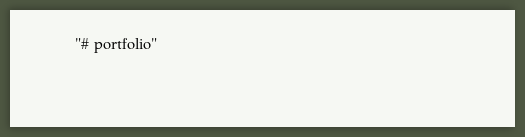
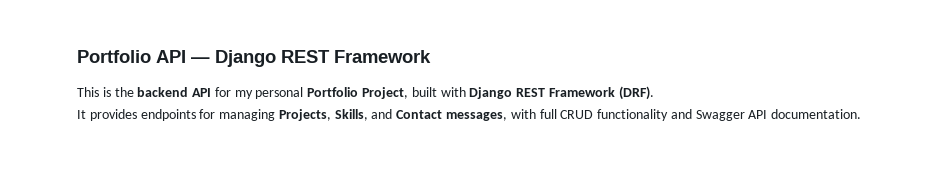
- "# portfolio"
+ Portfolio API — Django REST Framework
+ This is the backend API for my personal Portfolio Project, built with Django REST Framework (DRF).
+ It provides endpoints for managing Projects, Skills, and Contact messages, with full CRUD functionality and Swagger API documentation.

